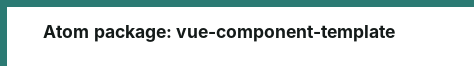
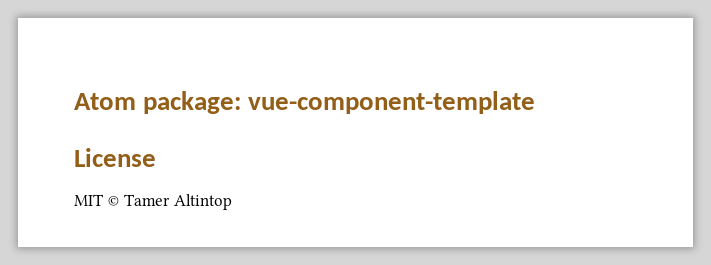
+ License
+ MIT © Tamer Altintop

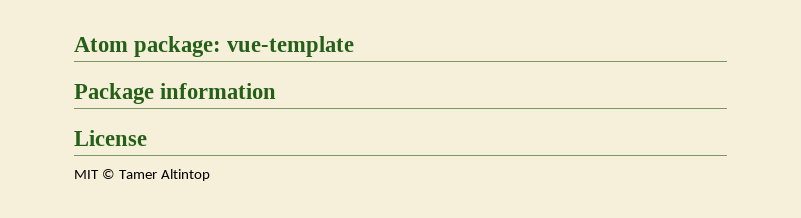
- Atom package: vue-component-template
+ Atom package: vue-template
+ Package information

